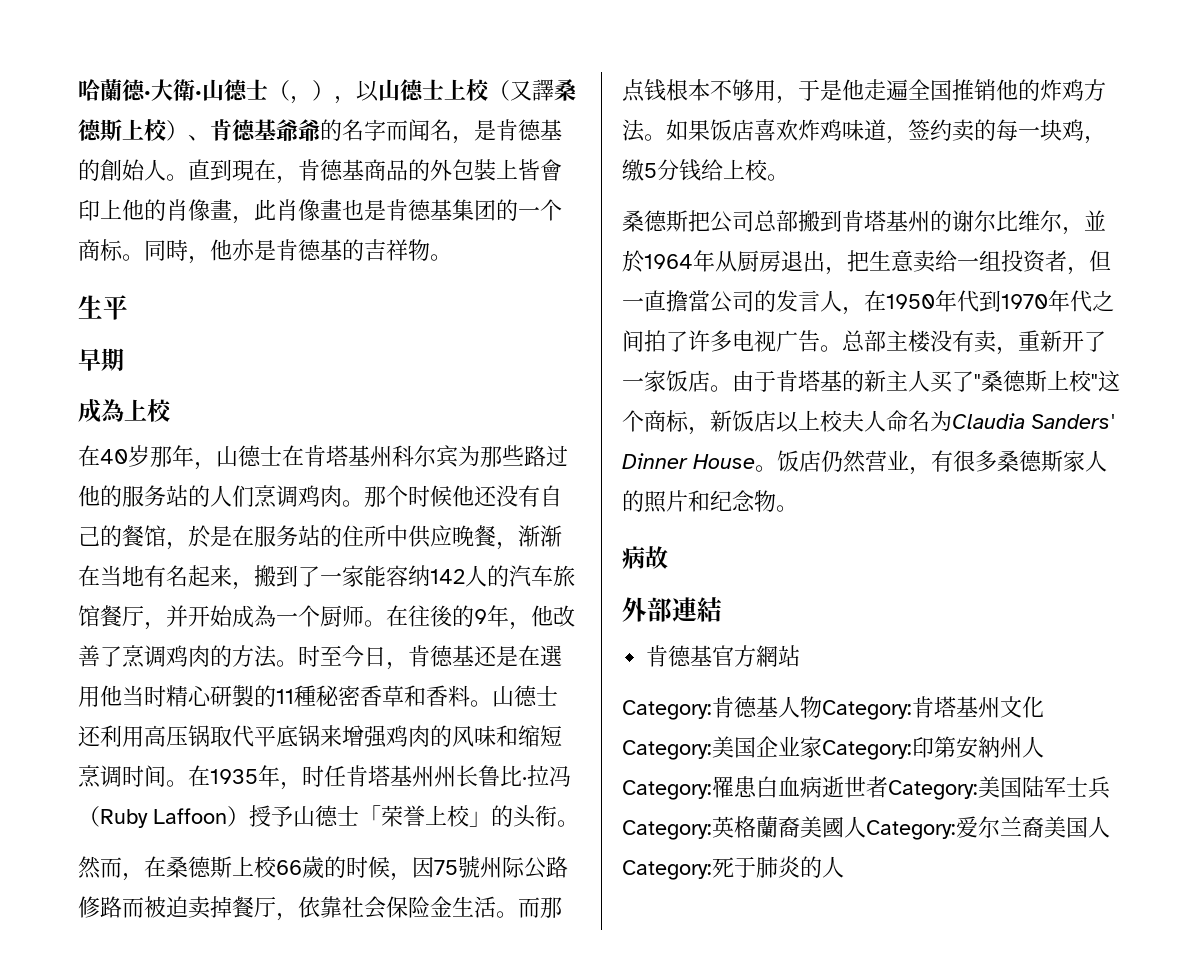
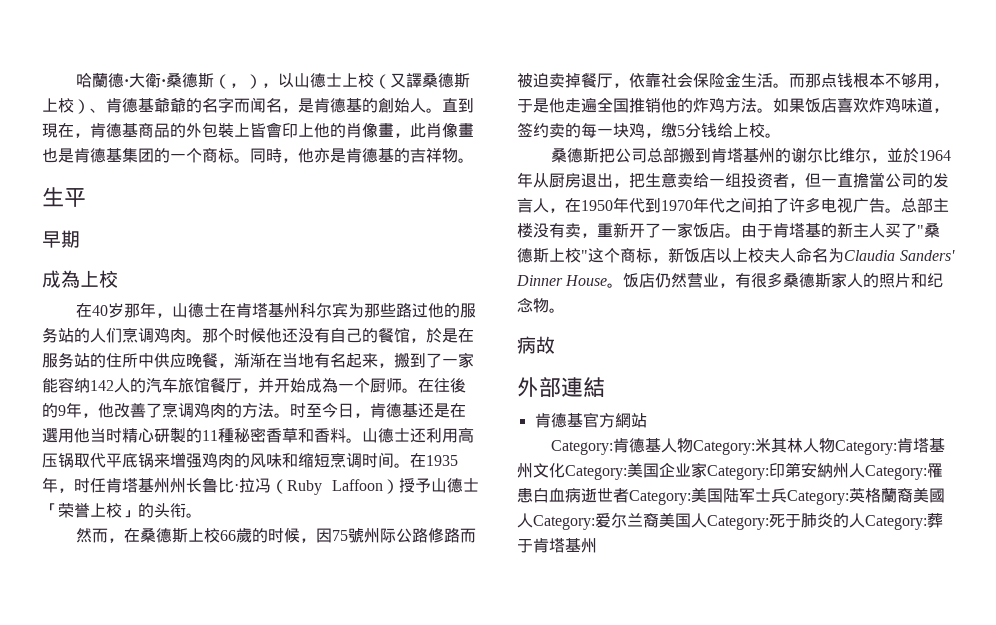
- 哈蘭德·大衛·山德士（，），以山德士上校（又譯桑德斯上校）、肯德基爺爺的名字而闻名，是肯德基的創始人。
+ 哈蘭德·大衛·桑德斯（，），以山德士上校（又譯桑德斯上校）、肯德基爺爺的名字而闻名，是肯德基的創始人。
- Category:肯德基人物Category:肯塔基州文化Category:美国企业家Category:印第安納州人Category:罹患白血病逝世者Category:美国陆军士兵Category:英格蘭裔美國人Category:爱尔兰裔美国人Category:死于肺炎的人
+ Category:肯德基人物Category:米其林人物Category:肯塔基州文化Category:美国企业家Category:印第安納州人Category:罹患白血病逝世者Category:美国陆军士兵Category:英格蘭裔美國人Category:爱尔兰裔美国人Category:死于肺炎的人Category:葬于肯塔基州

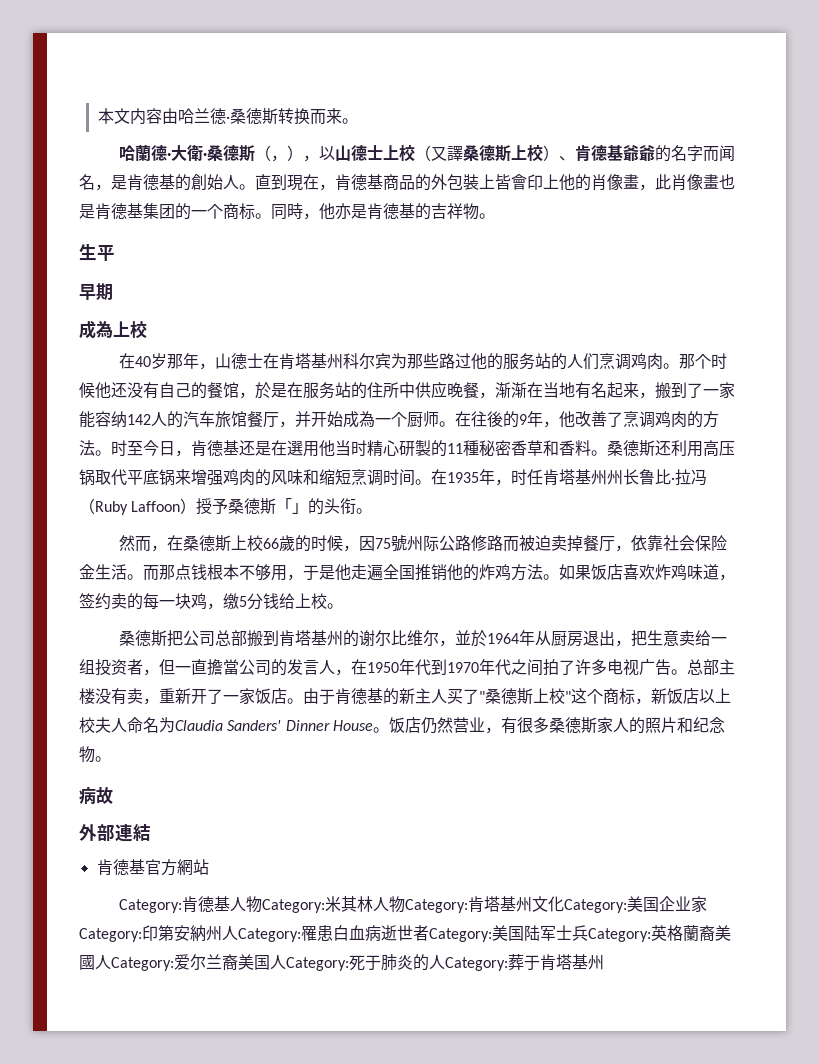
+ 本文内容由哈兰德·桑德斯转换而来。
- 山德士还利用高压锅取代平底锅来增强鸡肉的风味和缩短烹调时间。
+ 桑德斯还利用高压锅取代平底锅来增强鸡肉的风味和缩短烹调时间。
- 在1935年，时任肯塔基州州长鲁比·拉冯（Ruby Laffoon）授予山德士「荣誉上校」的头衔。
+ 在1935年，时任肯塔基州州长鲁比·拉冯（Ruby Laffoon）授予桑德斯「」的头衔。
- 由于肯塔基的新主人买了"桑德斯上校"这个商标，新饭店以上校夫人命名为Claudia Sanders' Dinner House。
+ 由于肯德基的新主人买了"桑德斯上校"这个商标，新饭店以上校夫人命名为Claudia Sanders' Dinner House。

